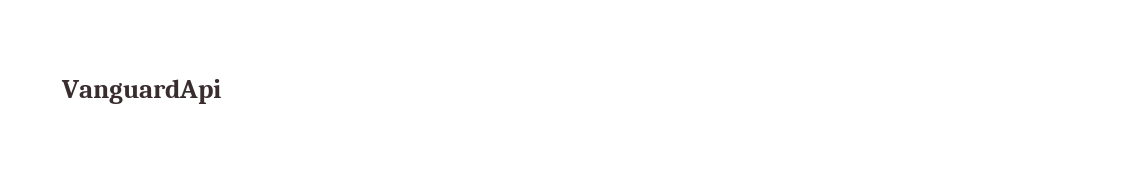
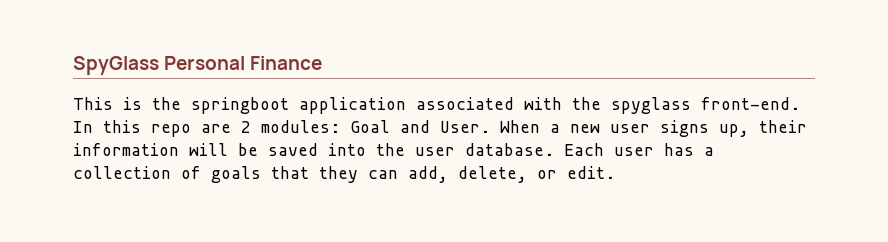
- VanguardApi
+ SpyGlass Personal Finance
+ This is the springboot application associated with the spyglass front-end. In this repo are 2 modules: Goal and User. When a new user signs up, their information will be saved into the user database. Each user has a collection of goals that they can add, delete, or edit.

